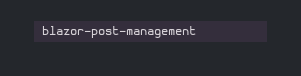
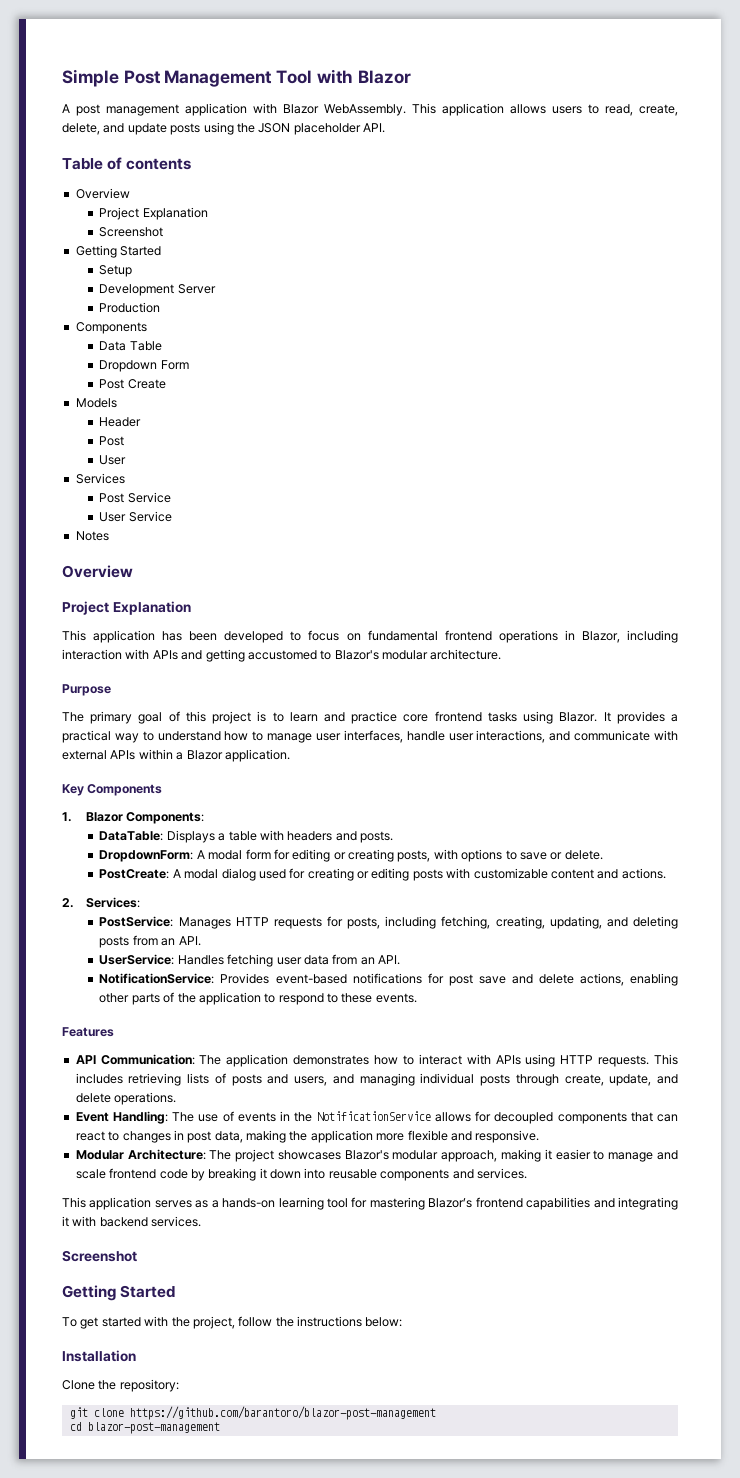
- blazor-post-management
+ Simple Post Management Tool with Blazor
+ A post management application with Blazor WebAssembly. This application allows users to read, create, delete, and update posts using the JSON placeholder API.
+ Table of contents
+ Overview
+ Project Explanation
+ Screenshot
+ Getting Started
+ Setup
+ Development Server
+ Production
+ Components
+ Data Table
+ Dropdown Form
+ Post Create
+ Models
+ Header
+ Post
+ User
+ Services
+ Post Service
+ User Service
+ Notes
+ Overview
+ Project Explanation
+ This application has been developed to focus on fundamental frontend operations in Blazor, including interaction with APIs and getting accustomed to Blazor's modular architecture.
+ Purpose
+ The primary goal of this project is to learn and practice core frontend tasks using Blazor. It provides a practical way to understand how to manage user interfaces, handle user interactions, and communicate with external APIs within a Blazor application.
+ Key Components
+ 1. Blazor Components:
+ DataTable: Displays a table with headers and posts.
+ DropdownForm: A modal form for editing or creating posts, with options to save or delete.
+ PostCreate: A modal dialog used for creating or editing posts with customizable content and actions.
+ 2. Services:
+ PostService: Manages HTTP requests for posts, including fetching, creating, updating, and deleting posts from an API.
+ UserService: Handles fetching user data from an API.
+ NotificationService: Provides event-based notifications for post save and delete actions, enabling other parts of the application to respond to these events.
+ Features
+ API Communication: The application demonstrates how to interact with APIs using HTTP requests. This includes retrieving lists of posts and users, and managing individual posts through create, update, and delete operations.
+ Event Handling: The use of events in the NotificationService allows for decoupled components that can react to changes in post data, making the application more flexible and responsive.
+ Modular Architecture: The project showcases Blazor's modular approach, making it easier to manage and scale frontend code by breaking it down into reusable components and services.
+ This application serves as a hands-on learning tool for mastering Blazor’s frontend capabilities and integrating it with backend services.
+ Screenshot
+ Getting Started
+ To get started with the project, follow the instructions below:
+ Installation
+ Clone the repository:
+ git clone https://github.com/barantoro/blazor-post-management
+ cd blazor-post-management

